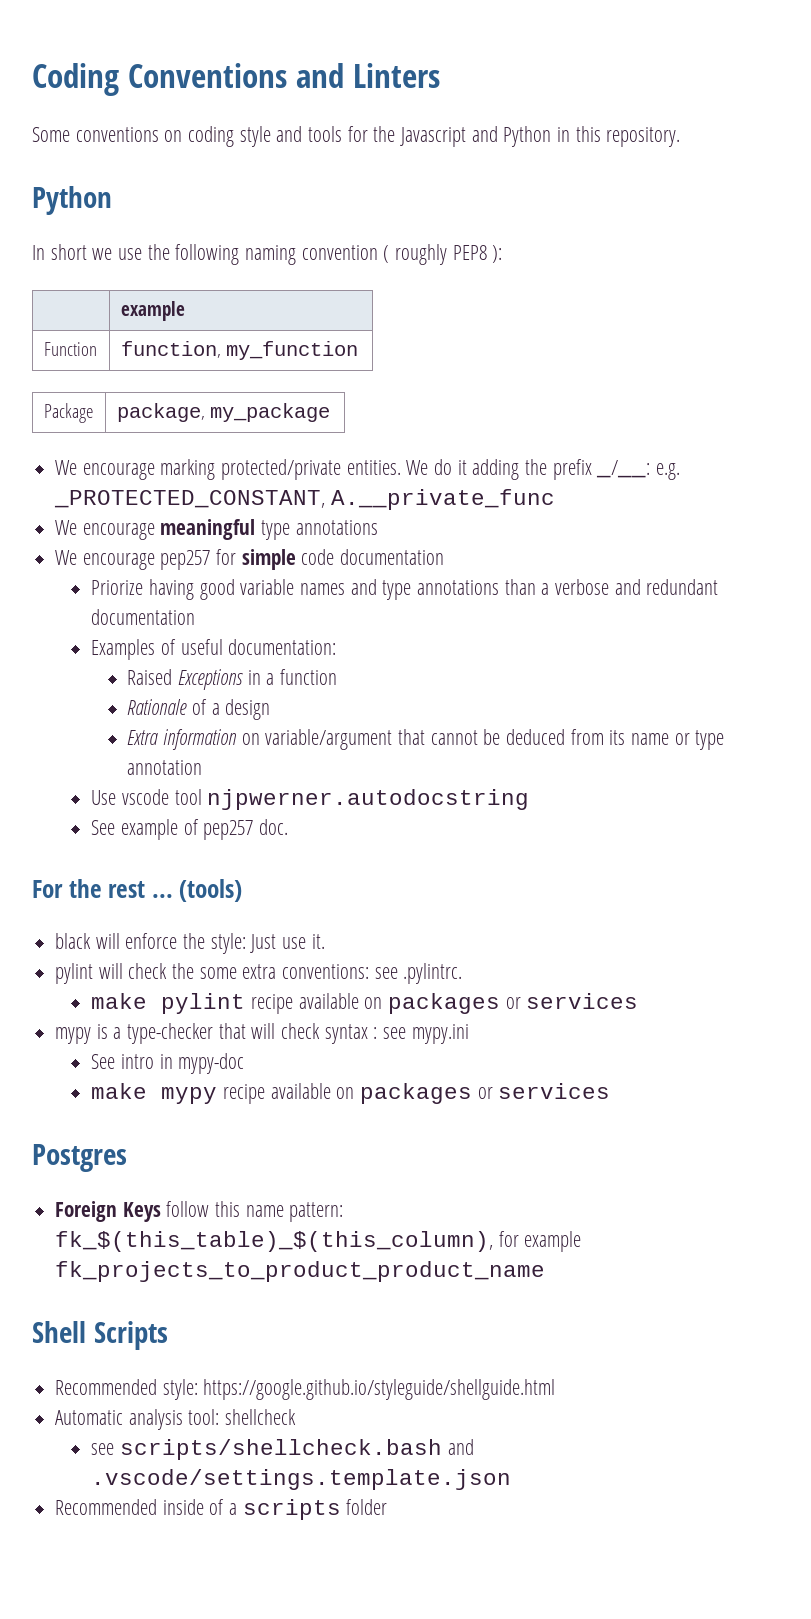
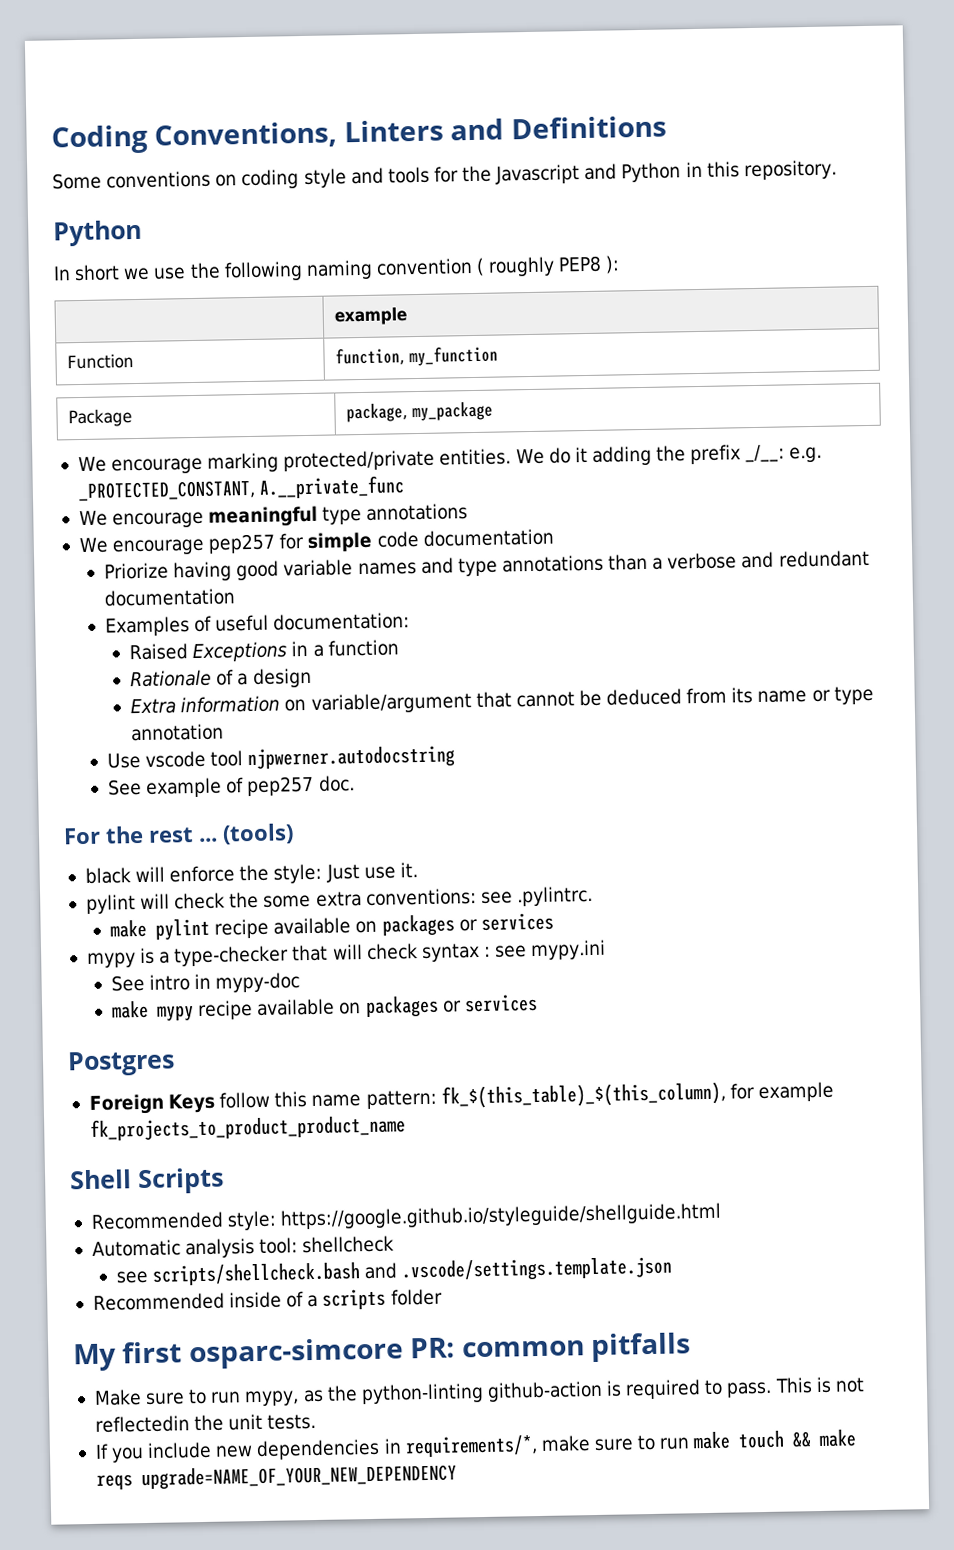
- Coding Conventions and Linters
+ Coding Conventions, Linters and Definitions
+ My first osparc-simcore PR: common pitfalls
+ Make sure to run mypy, as the python-linting github-action is required to pass. This is not reflectedin the unit tests.
+ If you include new dependencies in requirements/*, make sure to run make touch && make reqs upgrade=NAME_OF_YOUR_NEW_DEPENDENCY

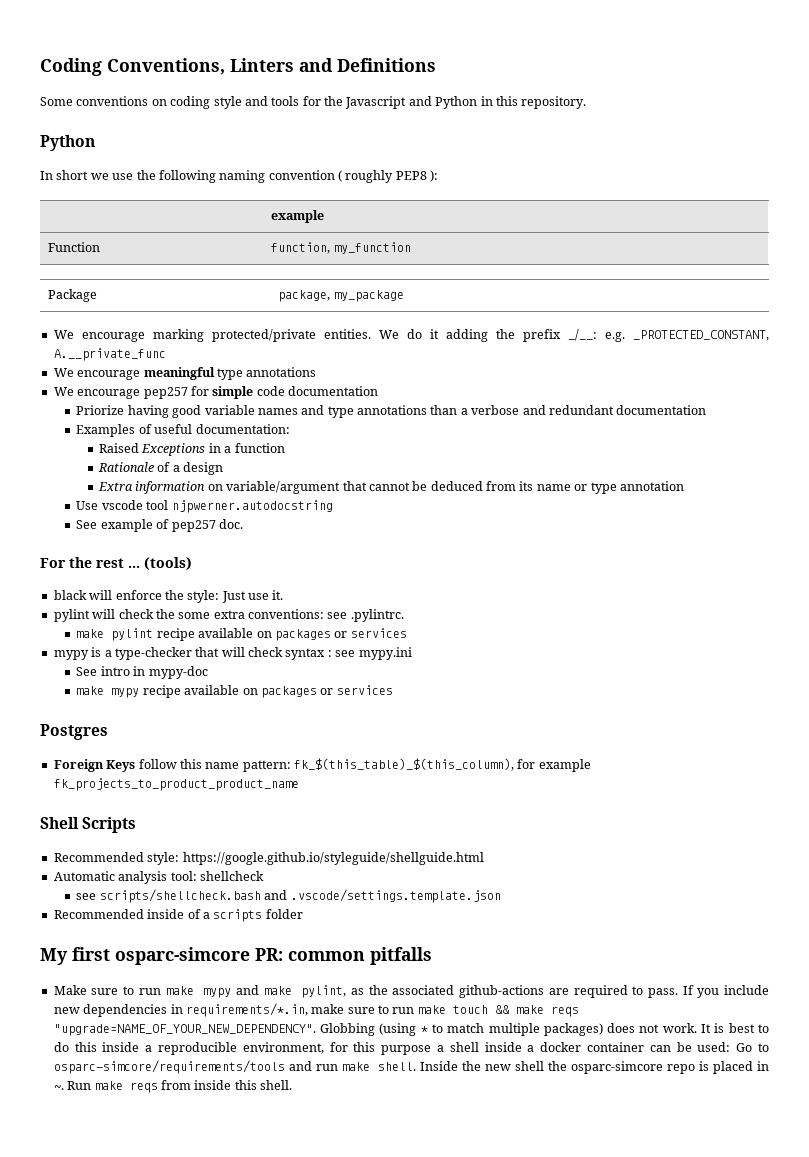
- Make sure to run mypy, as the python-linting github-action is required to pass. This is not reflectedin the unit tests.
- If you include new dependencies in requirements/*, make sure to run make touch && make reqs upgrade=NAME_OF_YOUR_NEW_DEPENDENCY
+ Make sure to run make mypy and make pylint, as the associated github-actions are required to pass. If you include new dependencies in requirements/*.in, make sure to run make touch && make reqs "upgrade=NAME_OF_YOUR_NEW_DEPENDENCY". Globbing (using * to match multiple packages) does not work. It is best to do this inside a reproducible environment, for this purpose a shell inside a docker container can be used: Go to osparc-simcore/requirements/tools and run make shell. Inside the new shell the osparc-simcore repo is placed in ~. Run make reqs from inside this shell.

